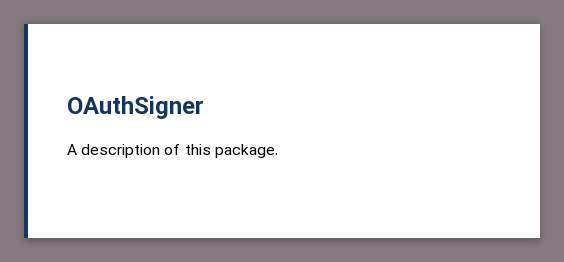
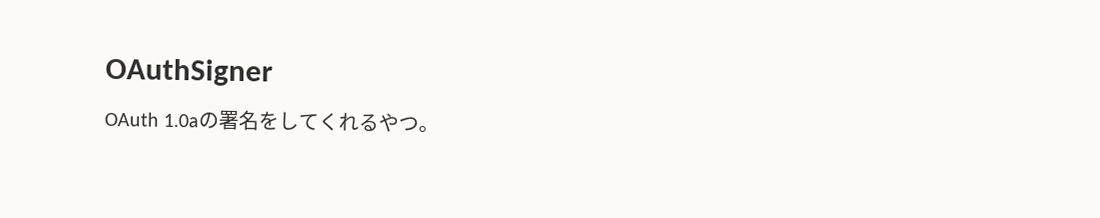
- A description of this package.
+ OAuth 1.0aの署名をしてくれるやつ。

